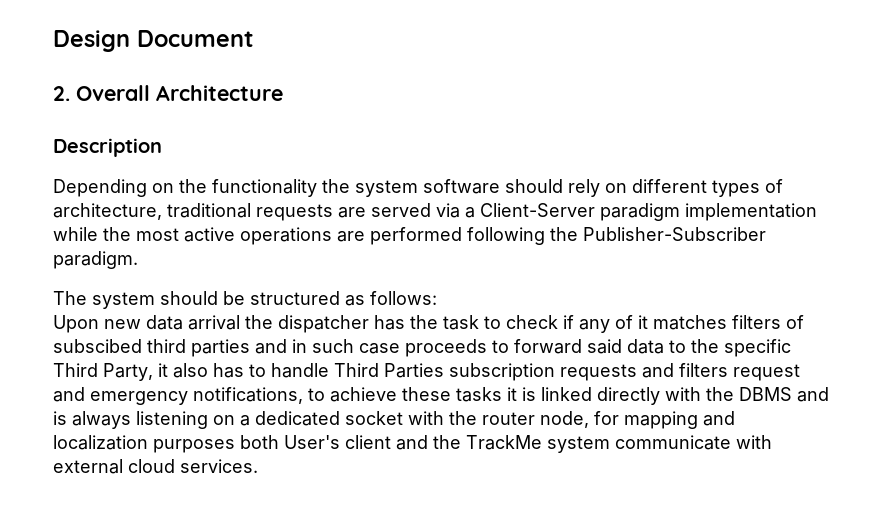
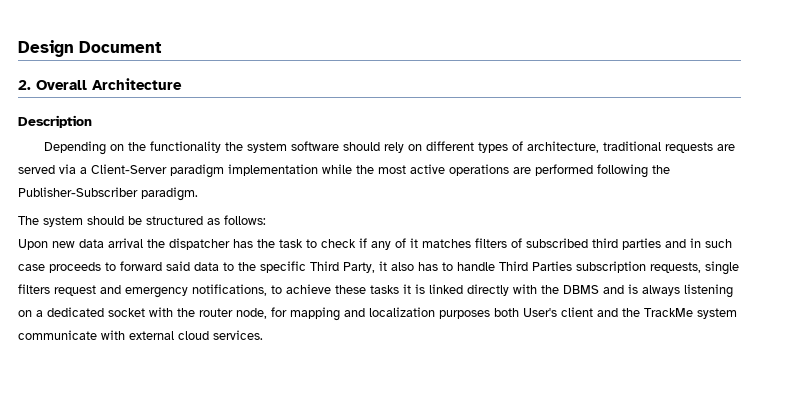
- Upon new data arrival the dispatcher has the task to check if any of it matches filters of subscibed third parties and in such case proceeds to forward said data to the specific Third Party, it also has to handle Third Parties subscription requests and filters request and emergency notifications, to achieve these tasks it is linked directly with the DBMS and is always listening on a dedicated socket with the router node, for mapping and localization purposes both User's client and the TrackMe system communicate with external cloud services.
+ Upon new data arrival the dispatcher has the task to check if any of it matches filters of subscribed third parties and in such case proceeds to forward said data to the specific Third Party, it also has to handle Third Parties subscription requests, single filters request and emergency notifications, to achieve these tasks it is linked directly with the DBMS and is always listening on a dedicated socket with the router node, for mapping and localization purposes both User's client and the TrackMe system communicate with external cloud services.

